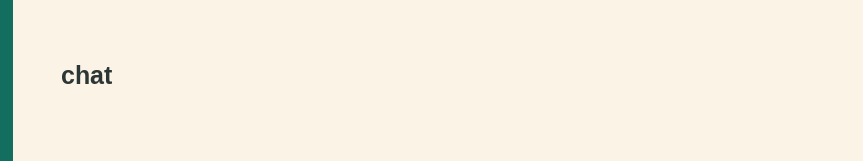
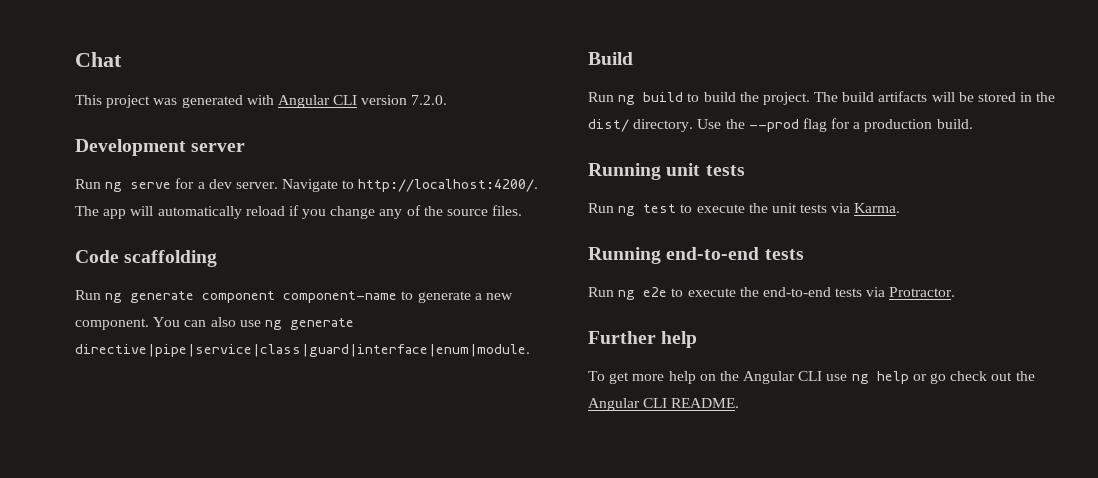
- chat
+ Chat
+ This project was generated with Angular CLI version 7.2.0.
+ Development server
+ Run ng serve for a dev server. Navigate to http://localhost:4200/. The app will automatically reload if you change any of the source files.
+ Code scaffolding
+ Run ng generate component component-name to generate a new component. You can also use ng generate directive|pipe|service|class|guard|interface|enum|module.
+ Build
+ Run ng build to build the project. The build artifacts will be stored in the dist/ directory. Use the --prod flag for a production build.
+ Running unit tests
+ Run ng test to execute the unit tests via Karma.
+ Running end-to-end tests
+ Run ng e2e to execute the end-to-end tests via Protractor.
+ Further help
+ To get more help on the Angular CLI use ng help or go check out the Angular CLI README.

